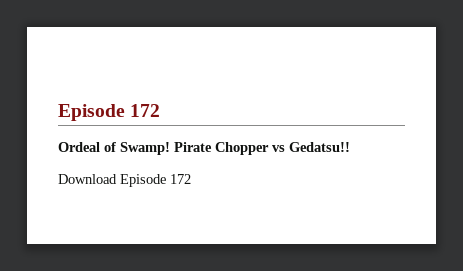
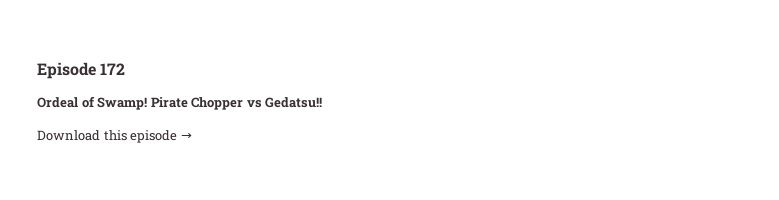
- Download Episode 172
+ Download this episode →

